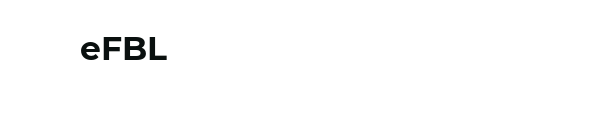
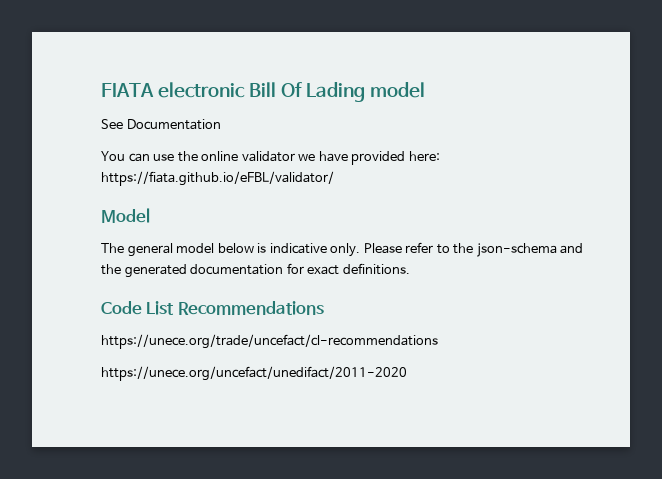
- eFBL
+ FIATA electronic Bill Of Lading model
+ See Documentation
+ You can use the online validator we have provided here: https://fiata.github.io/eFBL/validator/
+ Model
+ The general model below is indicative only. Please refer to the json-schema and the generated documentation for exact definitions.
+ Code List Recommendations
+ https://unece.org/trade/uncefact/cl-recommendations
+ https://unece.org/uncefact/unedifact/2011-2020

